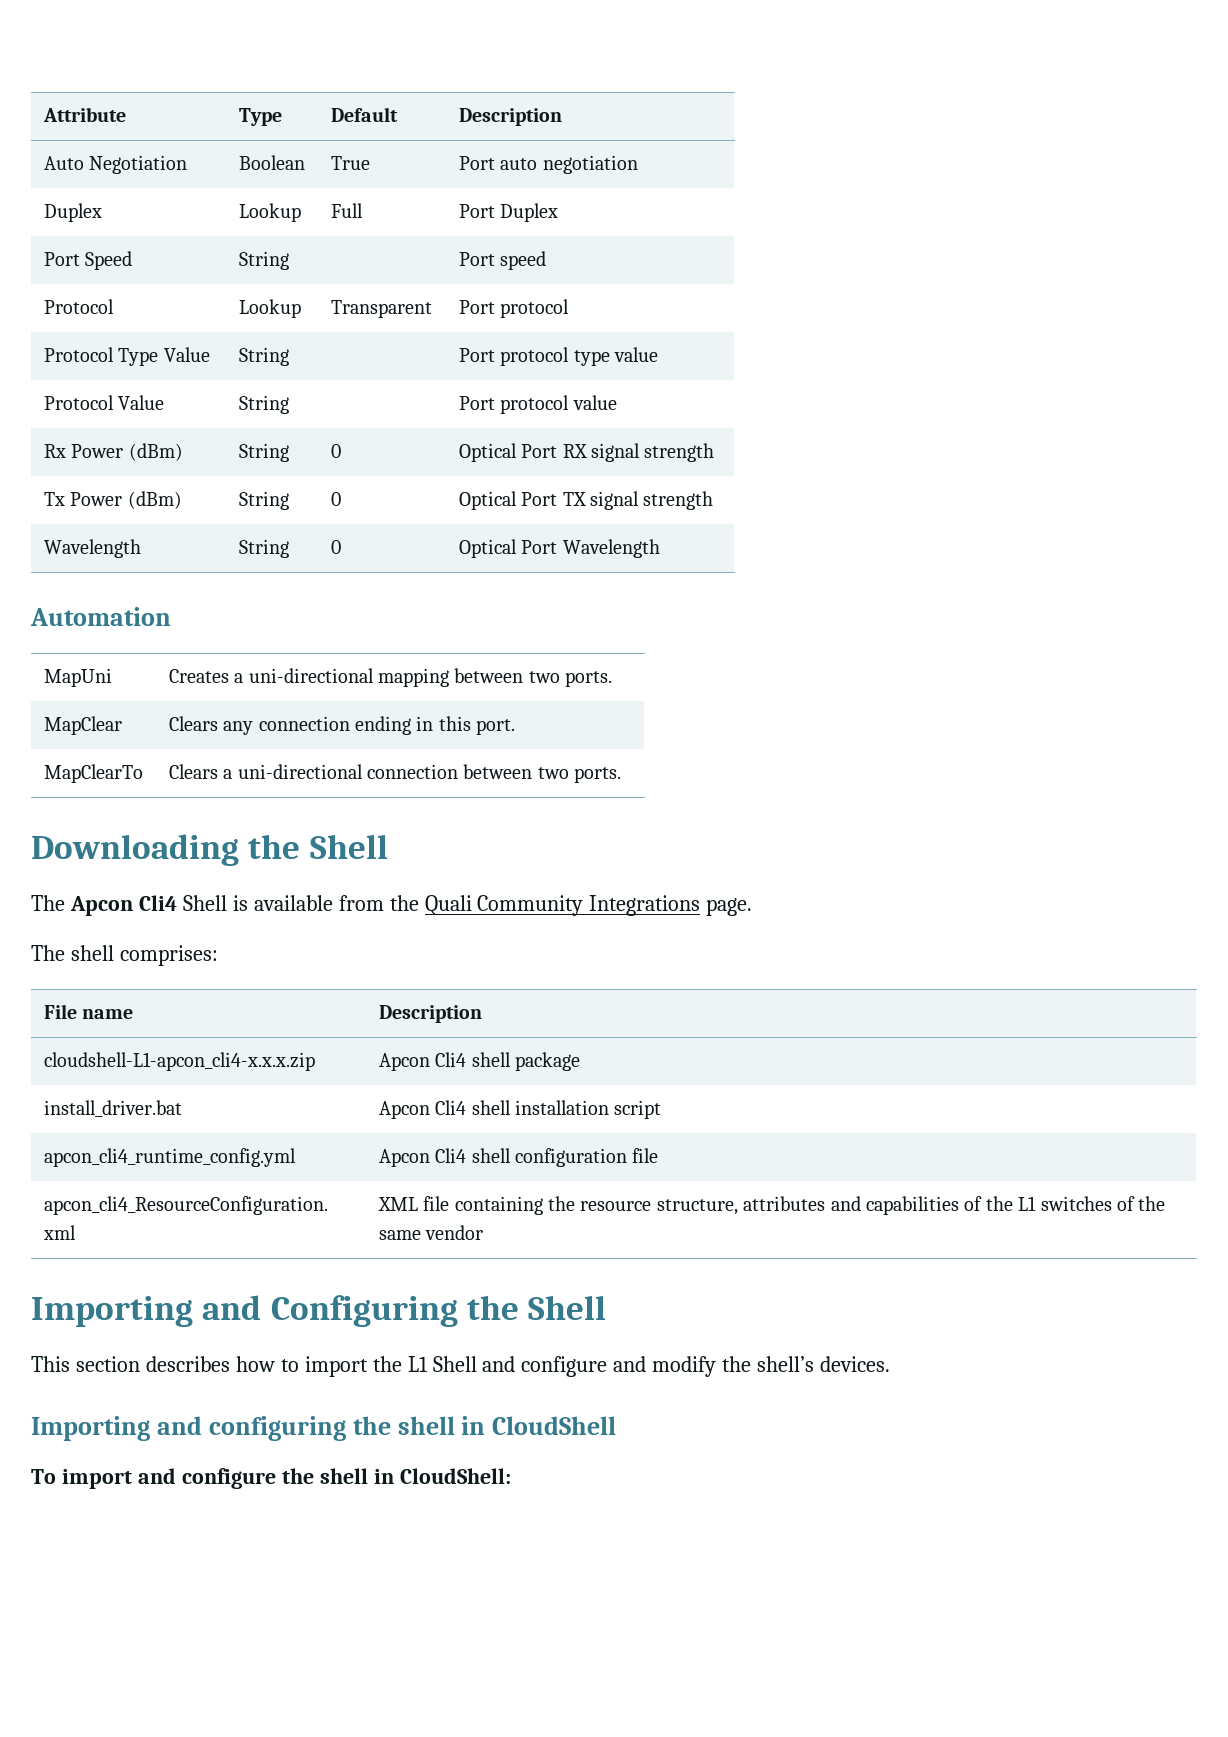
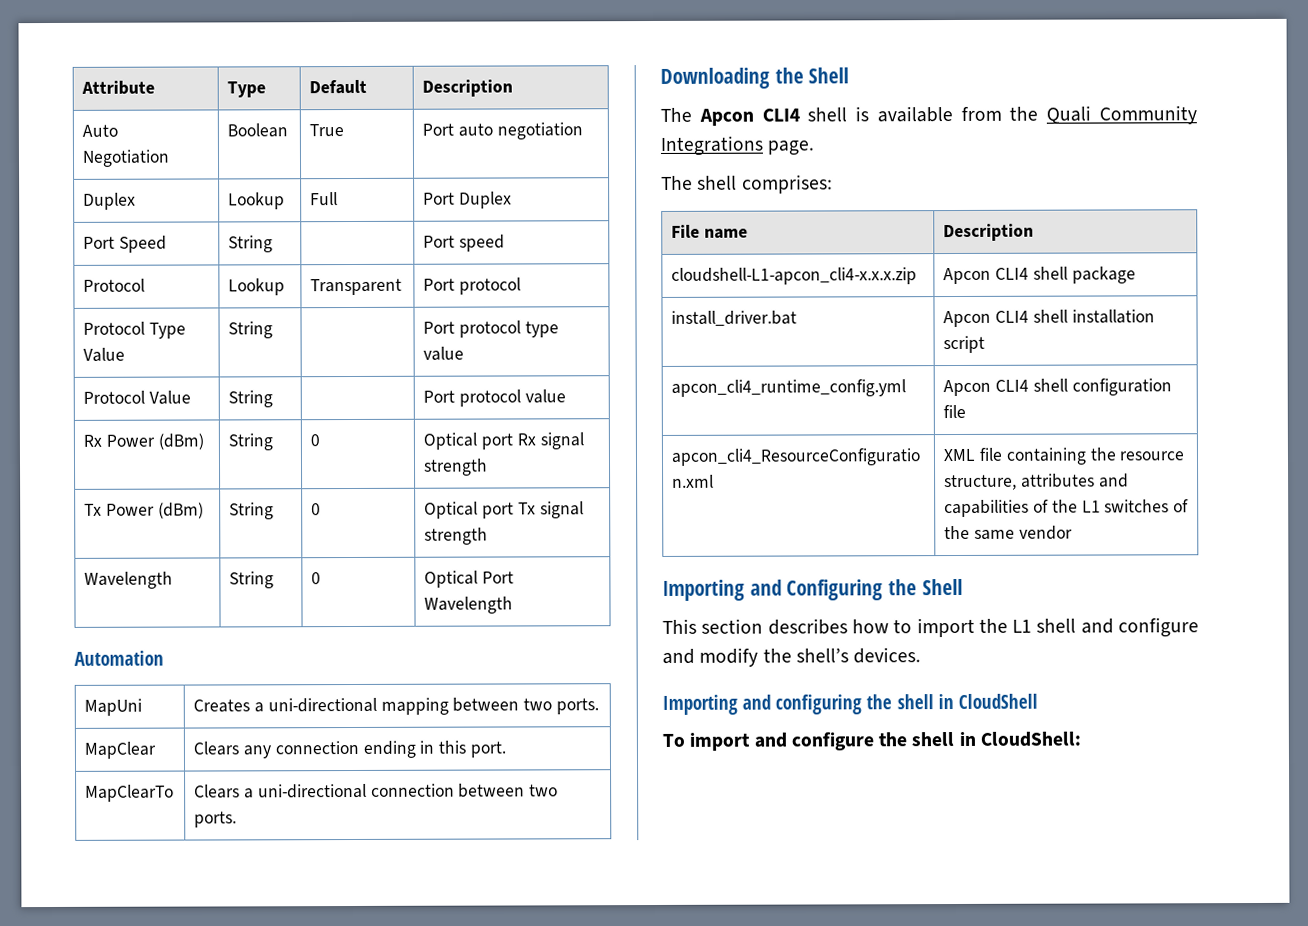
- Rx Power (dBm) | String | 0 | Optical Port RX signal strength
+ Rx Power (dBm) | String | 0 | Optical port Rx signal strength
- Tx Power (dBm) | String | 0 | Optical Port TX signal strength
+ Tx Power (dBm) | String | 0 | Optical port Tx signal strength
- The Apcon Cli4 Shell is available from the Quali Community Integrations page.
+ The Apcon CLI4 shell is available from the Quali Community Integrations page.
- cloudshell-L1-apcon_cli4-x.x.x.zip | Apcon Cli4 shell package
+ cloudshell-L1-apcon_cli4-x.x.x.zip | Apcon CLI4 shell package
- install_driver.bat | Apcon Cli4 shell installation script
+ install_driver.bat | Apcon CLI4 shell installation script
- apcon_cli4_runtime_config.yml | Apcon Cli4 shell configuration file
+ apcon_cli4_runtime_config.yml | Apcon CLI4 shell configuration file
- This section describes how to import the L1 Shell and configure and modify the shell’s devices.
+ This section describes how to import the L1 shell and configure and modify the shell’s devices.

